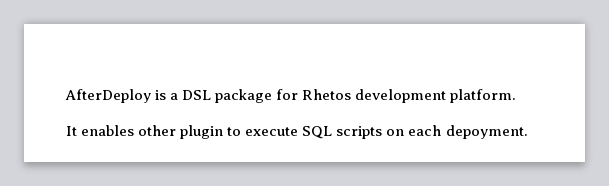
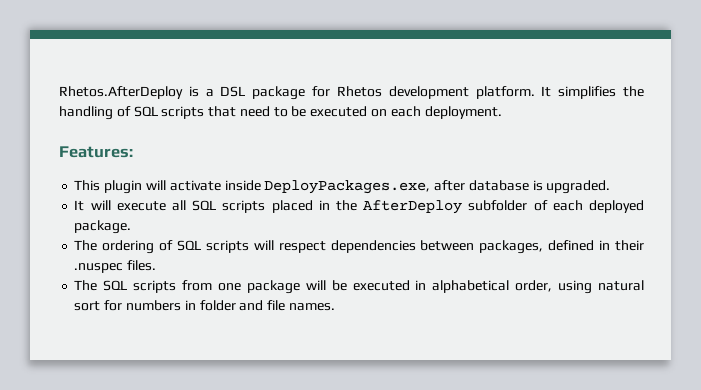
- AfterDeploy is a DSL package for Rhetos development platform.
- It enables other plugin to execute SQL scripts on each depoyment.
+ Rhetos.AfterDeploy is a DSL package for Rhetos development platform. It simplifies the handling of SQL scripts that need to be executed on each deployment.
+ Features:
+ This plugin will activate inside DeployPackages.exe, after database is upgraded.
+ It will execute all SQL scripts placed in the AfterDeploy subfolder of each deployed package.
+ The ordering of SQL scripts will respect dependencies between packages, defined in their .nuspec files.
+ The SQL scripts from one package will be executed in alphabetical order, using natural sort for numbers in folder and file names.

